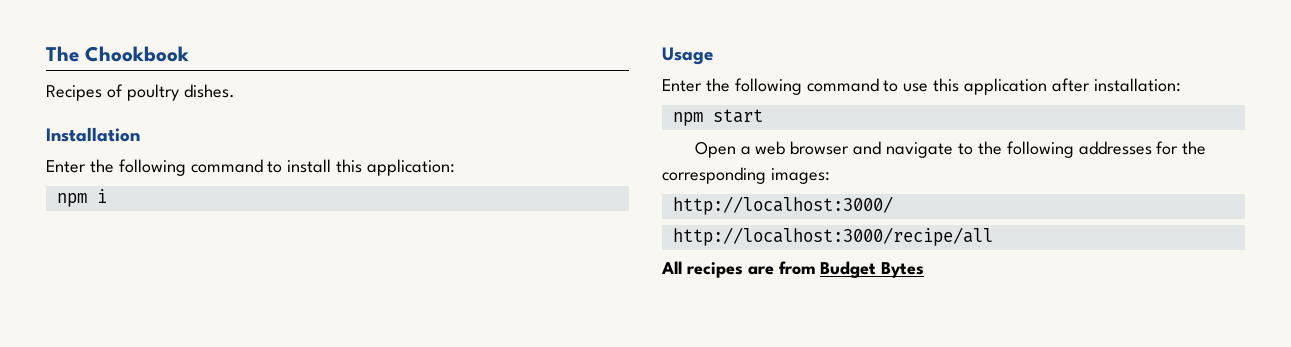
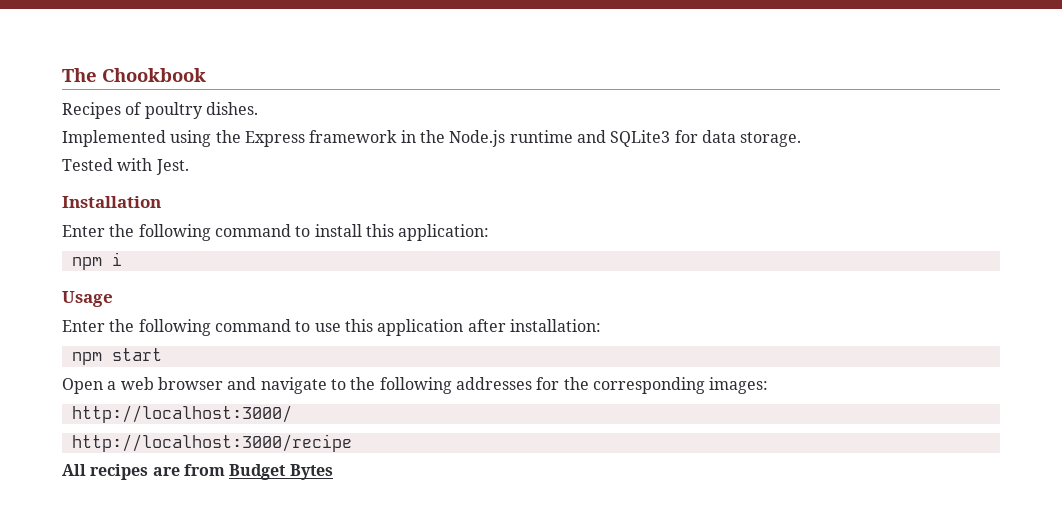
+ Implemented using the Express framework in the Node.js runtime and SQLite3 for data storage.
+ Tested with Jest.
- http://localhost:3000/recipe/all
+ http://localhost:3000/recipe

